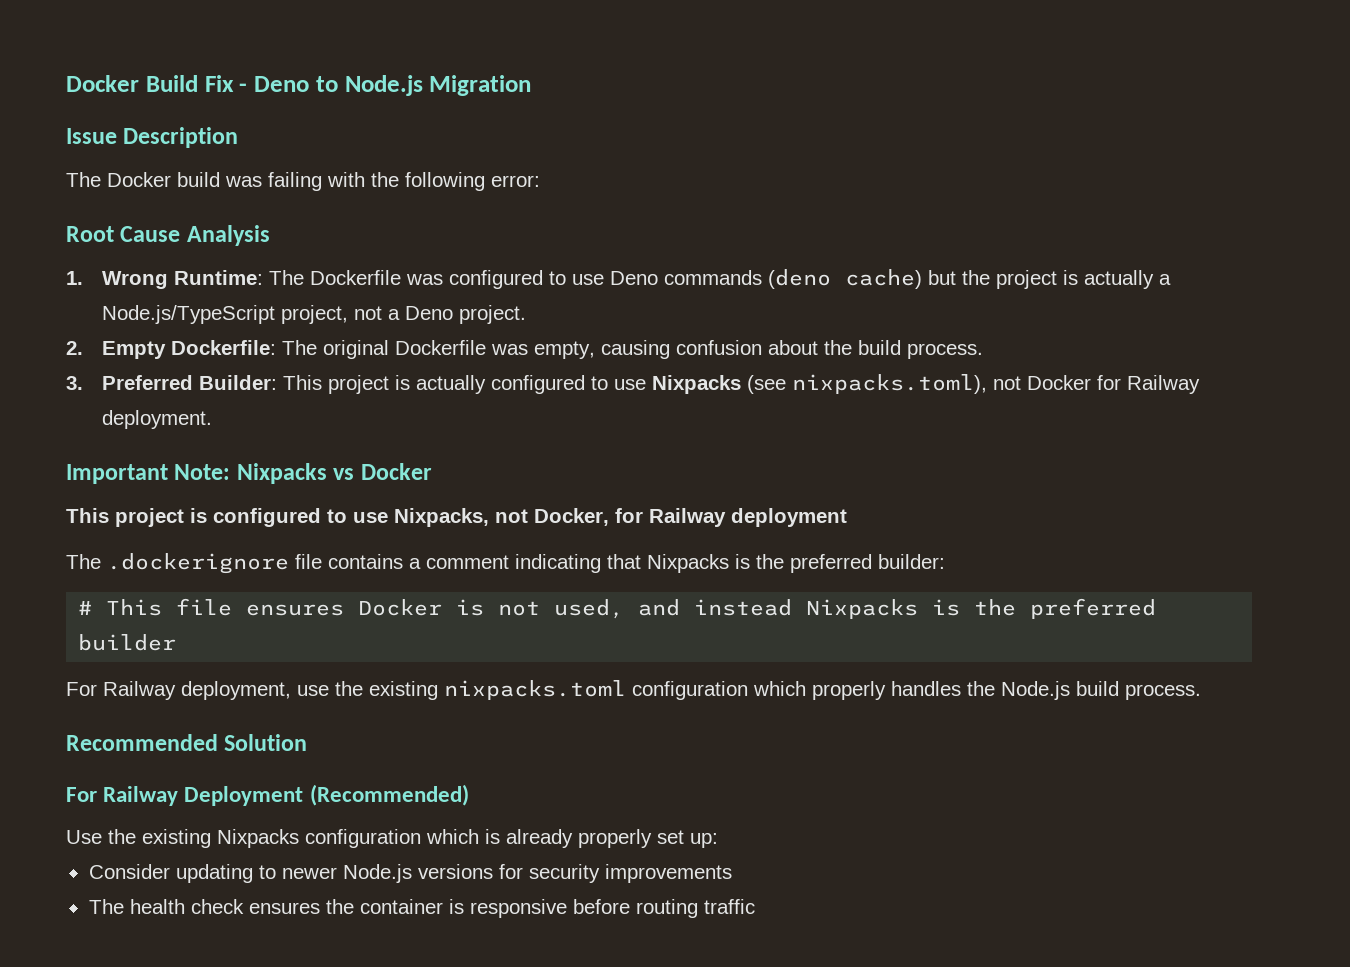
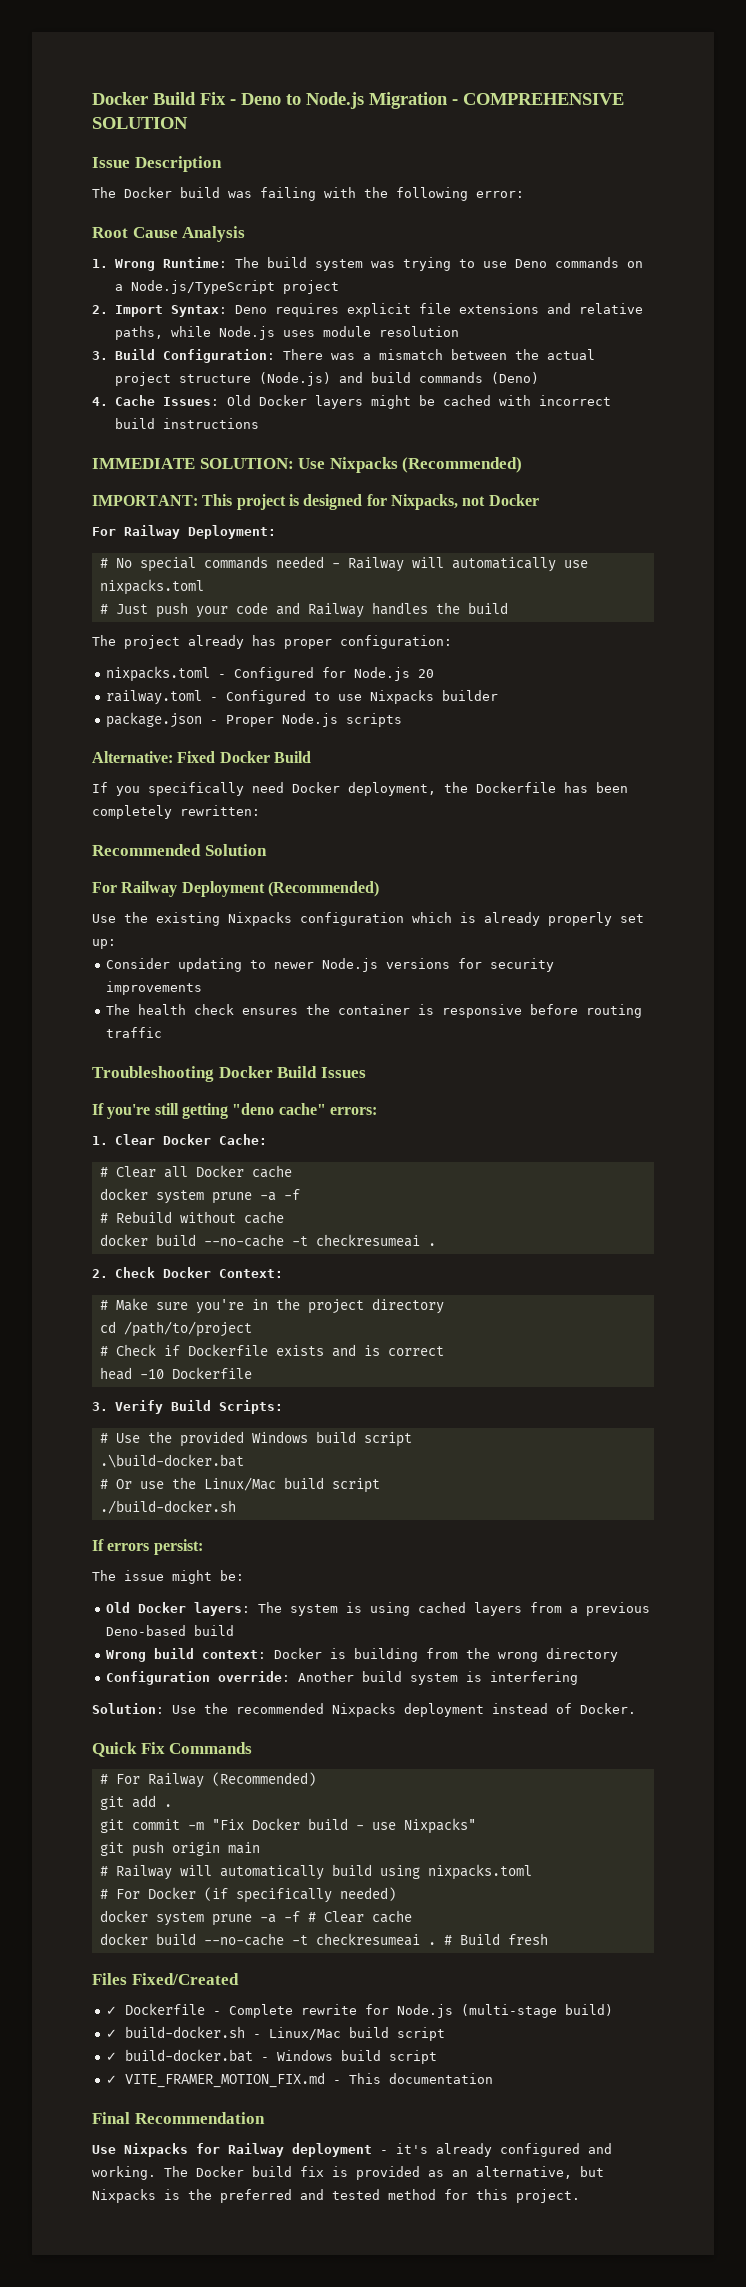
- Docker Build Fix - Deno to Node.js Migration
+ Docker Build Fix - Deno to Node.js Migration - COMPREHENSIVE SOLUTION
- 1. Wrong Runtime: The Dockerfile was configured to use Deno commands (deno cache) but the project is actually a Node.js/TypeScript project, not a Deno project.
- 2. Empty Dockerfile: The original Dockerfile was empty, causing confusion about the build process.
- 3. Preferred Builder: This project is actually configured to use Nixpacks (see nixpacks.toml), not Docker for Railway deployment.
- Important Note: Nixpacks vs Docker
- This project is configured to use Nixpacks, not Docker, for Railway deployment
- The .dockerignore file contains a comment indicating that Nixpacks is the preferred builder:
- # This file ensures Docker is not used, and instead Nixpacks is the preferred builder
- For Railway deployment, use the existing nixpacks.toml configuration which properly handles the Node.js build process.
+ 1. Wrong Runtime: The build system was trying to use Deno commands on a Node.js/TypeScript project
+ 2. Import Syntax: Deno requires explicit file extensions and relative paths, while Node.js uses module resolution
+ 3. Build Configuration: There was a mismatch between the actual project structure (Node.js) and build commands (Deno)
+ 4. Cache Issues: Old Docker layers might be cached with incorrect build instructions
+ IMMEDIATE SOLUTION: Use Nixpacks (Recommended)
+ IMPORTANT: This project is designed for Nixpacks, not Docker
+ For Railway Deployment:
+ # No special commands needed - Railway will automatically use nixpacks.toml
+ # Just push your code and Railway handles the build
+ The project already has proper configuration:
+ nixpacks.toml - Configured for Node.js 20
+ railway.toml - Configured to use Nixpacks builder
+ package.json - Proper Node.js scripts
+ Alternative: Fixed Docker Build
+ If you specifically need Docker deployment, the Dockerfile has been completely rewritten:
+ Troubleshooting Docker Build Issues
+ If you're still getting "deno cache" errors:
+ 1. Clear Docker Cache:
+ # Clear all Docker cache
+ docker system prune -a -f
+ # Rebuild without cache
+ docker build --no-cache -t checkresumeai .
+ 2. Check Docker Context:
+ # Make sure you're in the project directory
+ cd /path/to/project
+ # Check if Dockerfile exists and is correct
+ head -10 Dockerfile
+ 3. Verify Build Scripts:
+ # Use the provided Windows build script
+ .\build-docker.bat
+ # Or use the Linux/Mac build script
+ ./build-docker.sh
+ If errors persist:
+ The issue might be:
+ Old Docker layers: The system is using cached layers from a previous Deno-based build
+ Wrong build context: Docker is building from the wrong directory
+ Configuration override: Another build system is interfering
+ Solution: Use the recommended Nixpacks deployment instead of Docker.
+ Quick Fix Commands
+ # For Railway (Recommended)
+ git add .
+ git commit -m "Fix Docker build - use Nixpacks"
+ git push origin main
+ # Railway will automatically build using nixpacks.toml
+ # For Docker (if specifically needed)
+ docker system prune -a -f # Clear cache
+ docker build --no-cache -t checkresumeai . # Build fresh
+ Files Fixed/Created
+ ✓ Dockerfile - Complete rewrite for Node.js (multi-stage build)
+ ✓ build-docker.sh - Linux/Mac build script
+ ✓ build-docker.bat - Windows build script
+ ✓ VITE_FRAMER_MOTION_FIX.md - This documentation
+ Final Recommendation
+ Use Nixpacks for Railway deployment - it's already configured and working. The Docker build fix is provided as an alternative, but Nixpacks is the preferred and tested method for this project.

